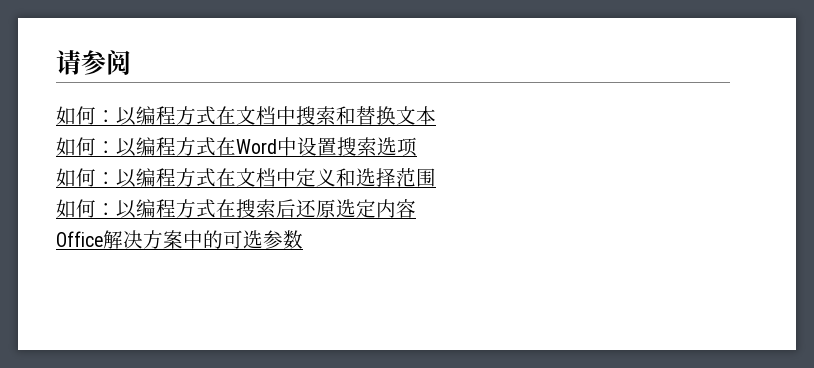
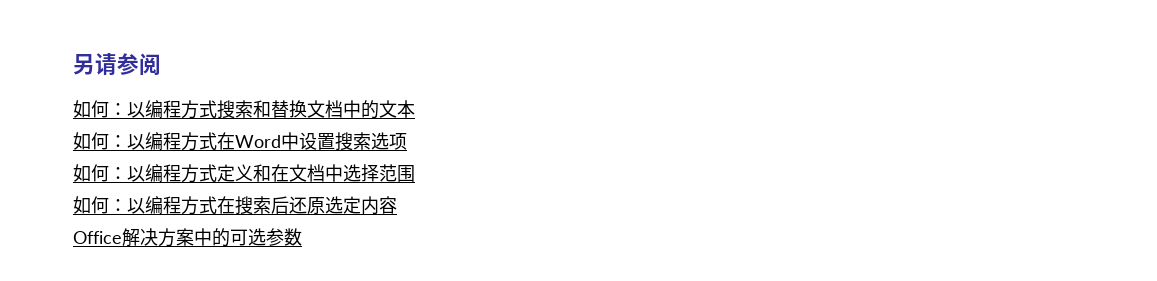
- 请参阅
+ 另请参阅
- 如何：以编程方式在文档中搜索和替换文本
+ 如何：以编程方式搜索和替换文档中的文本
- 如何：以编程方式在文档中定义和选择范围
+ 如何：以编程方式定义和在文档中选择范围

